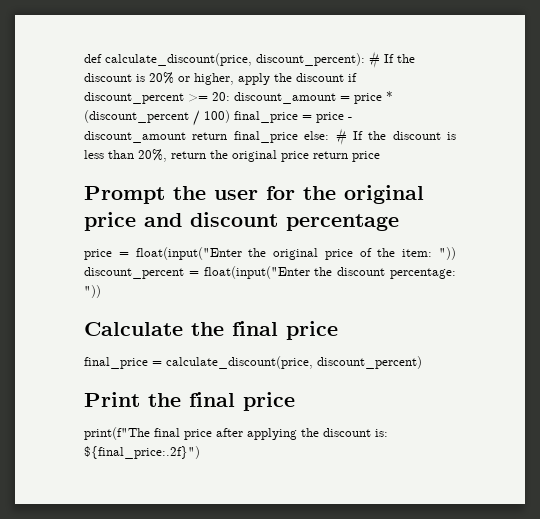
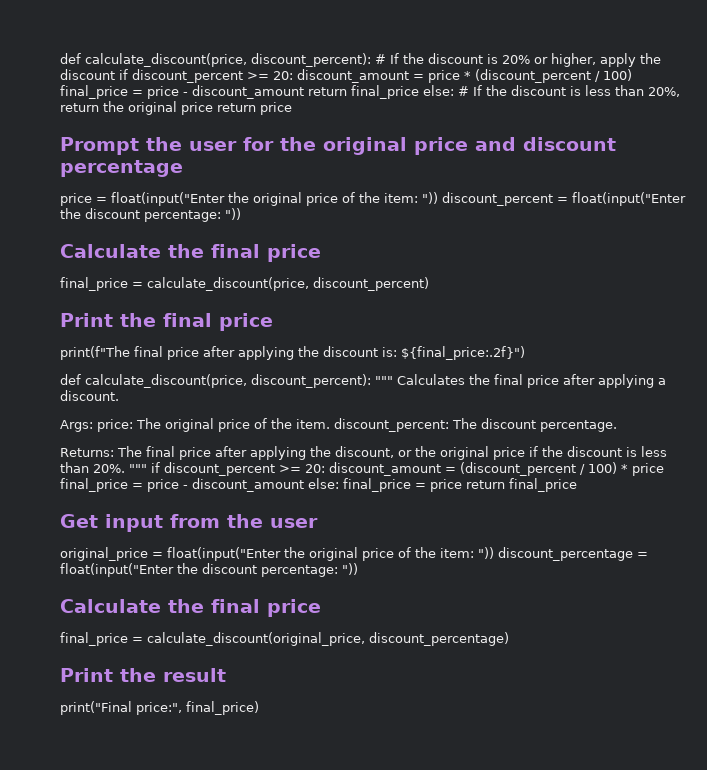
+ def calculate_discount(price, discount_percent): """ Calculates the final price after applying a discount.
+ Args: price: The original price of the item. discount_percent: The discount percentage.
+ Returns: The final price after applying the discount, or the original price if the discount is less than 20%. """ if discount_percent >= 20: discount_amount = (discount_percent / 100) * price final_price = price - discount_amount else: final_price = price return final_price
+ Get input from the user
+ original_price = float(input("Enter the original price of the item: ")) discount_percentage = float(input("Enter the discount percentage: "))
+ Calculate the final price
+ final_price = calculate_discount(original_price, discount_percentage)
+ Print the result
+ print("Final price:", final_price)

